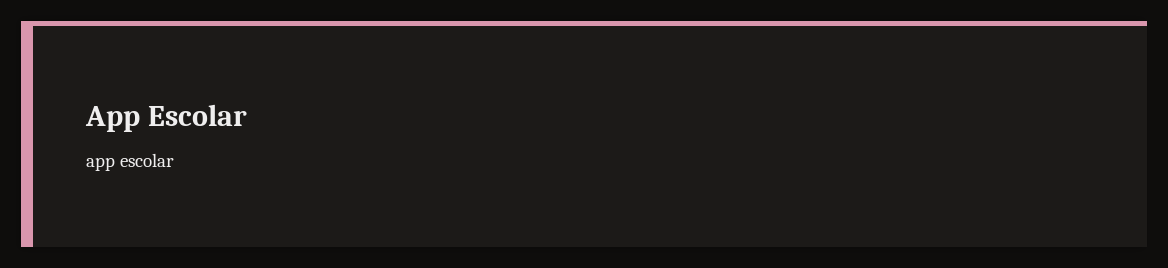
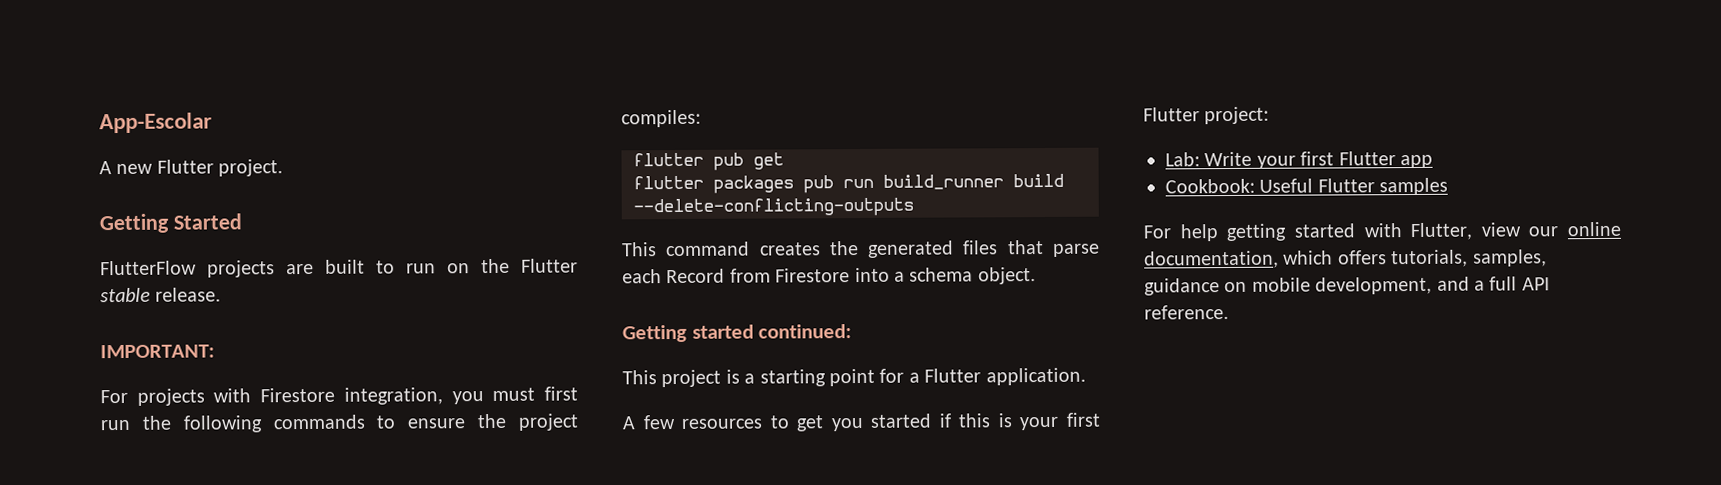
- App Escolar
- app escolar
+ App-Escolar
+ A new Flutter project.
+ Getting Started
+ FlutterFlow projects are built to run on the Flutter stable release.
+ IMPORTANT:
+ For projects with Firestore integration, you must first run the following commands to ensure the project compiles:
+ flutter pub get
+ flutter packages pub run build_runner build --delete-conflicting-outputs
+ This command creates the generated files that parse each Record from Firestore into a schema object.
+ Getting started continued:
+ This project is a starting point for a Flutter application.
+ A few resources to get you started if this is your first Flutter project:
+ Lab: Write your first Flutter app
+ Cookbook: Useful Flutter samples
+ For help getting started with Flutter, view our online documentation, which offers tutorials, samples, guidance on mobile development, and a full API reference.

